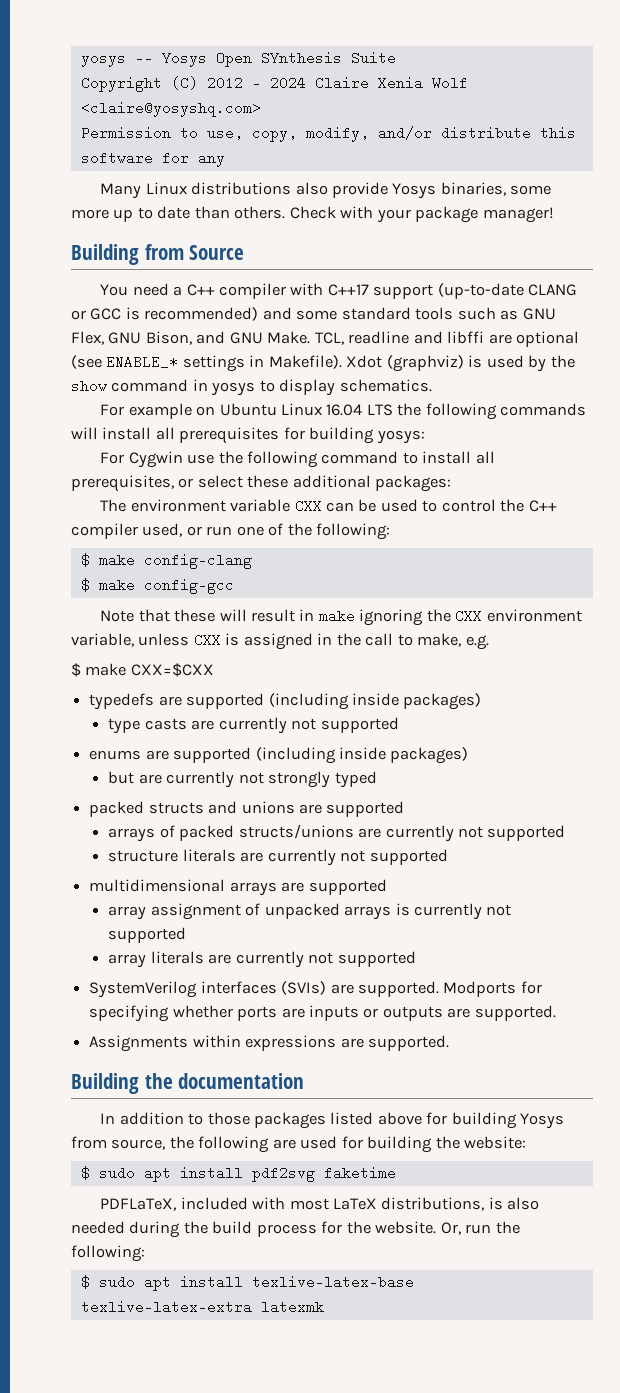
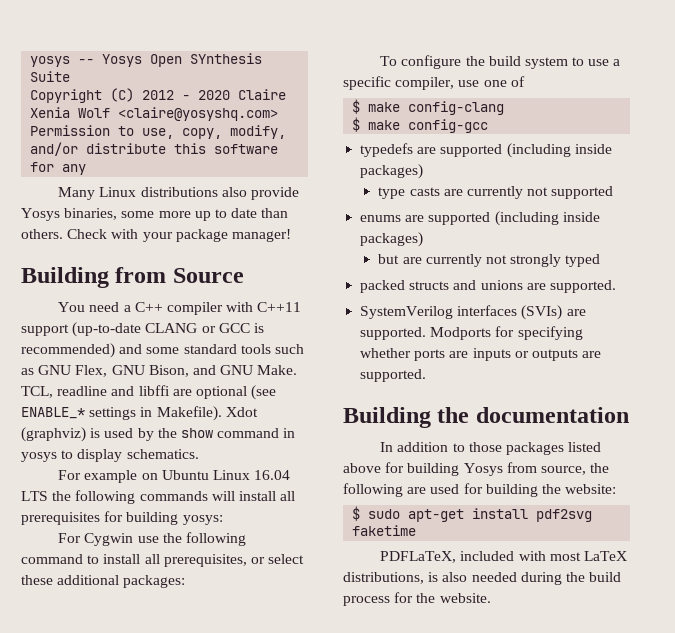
- Copyright (C) 2012 - 2024 Claire Xenia Wolf <claire@yosyshq.com>
+ Copyright (C) 2012 - 2020 Claire Xenia Wolf <claire@yosyshq.com>
- You need a C++ compiler with C++17 support (up-to-date CLANG or GCC is recommended) and some standard tools such as GNU Flex, GNU Bison, and GNU Make.
+ You need a C++ compiler with C++11 support (up-to-date CLANG or GCC is recommended) and some standard tools such as GNU Flex, GNU Bison, and GNU Make.
- The environment variable CXX can be used to control the C++ compiler used, or run one of the following:
+ To configure the build system to use a specific compiler, use one of
- Note that these will result in make ignoring the CXX environment variable, unless CXX is assigned in the call to make, e.g.
- $ make CXX=$CXX
- packed structs and unions are supported
- arrays of packed structs/unions are currently not supported
- structure literals are currently not supported
- multidimensional arrays are supported
- array assignment of unpacked arrays is currently not supported
- array literals are currently not supported
+ packed structs and unions are supported.
- Assignments within expressions are supported.
- $ sudo apt install pdf2svg faketime
+ $ sudo apt-get install pdf2svg faketime
- Or, run the following:
- $ sudo apt install texlive-latex-base texlive-latex-extra latexmk

